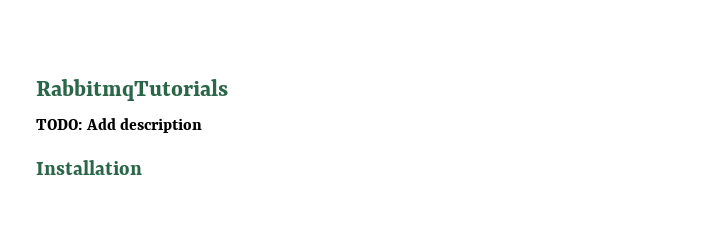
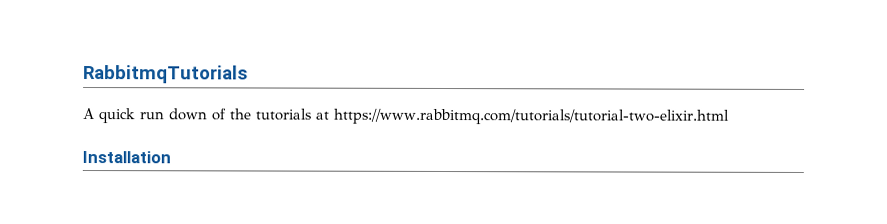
- TODO: Add description
+ A quick run down of the tutorials at https://www.rabbitmq.com/tutorials/tutorial-two-elixir.html

